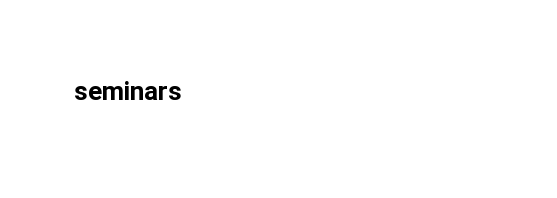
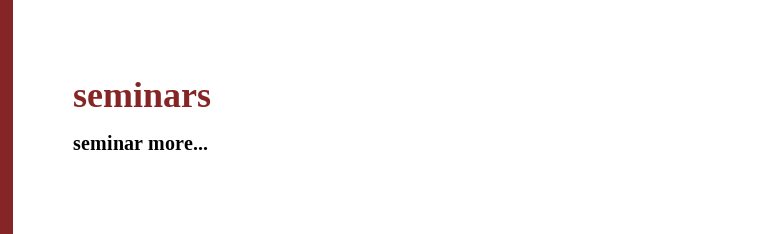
+ seminar more...

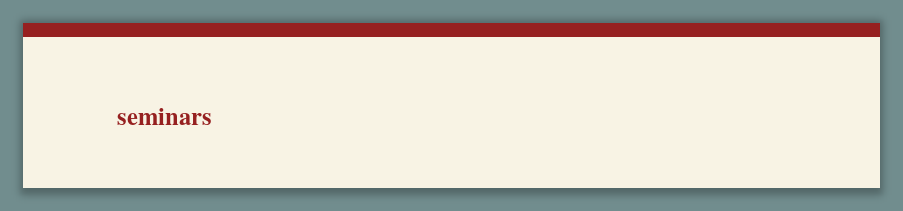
- seminar more...

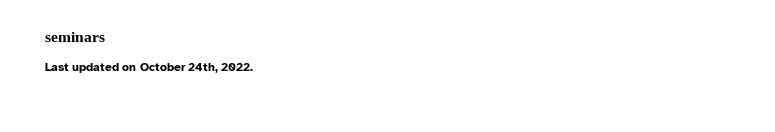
+ Last updated on October 24th, 2022.

